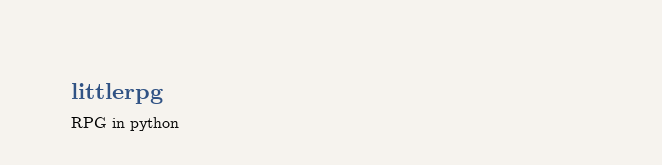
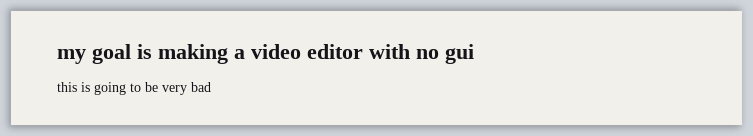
- littlerpg
- RPG in python
+ my goal is making a video editor with no gui
+ this is going to be very bad

